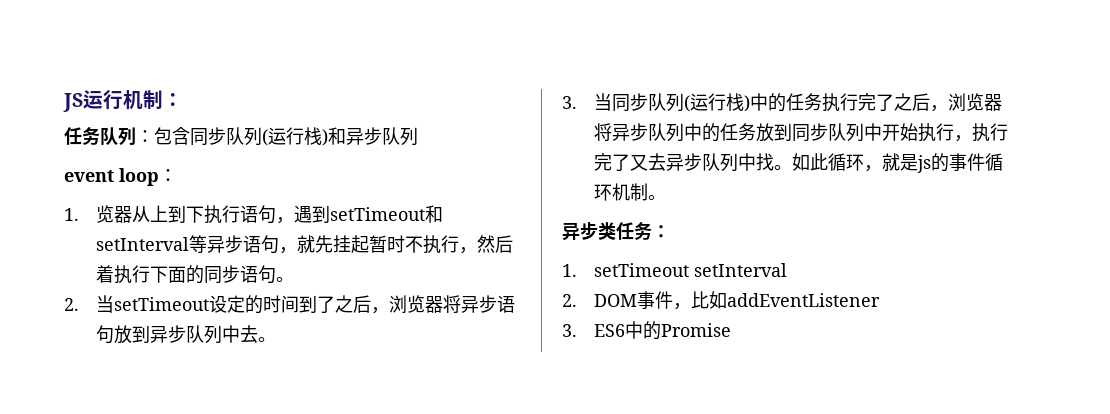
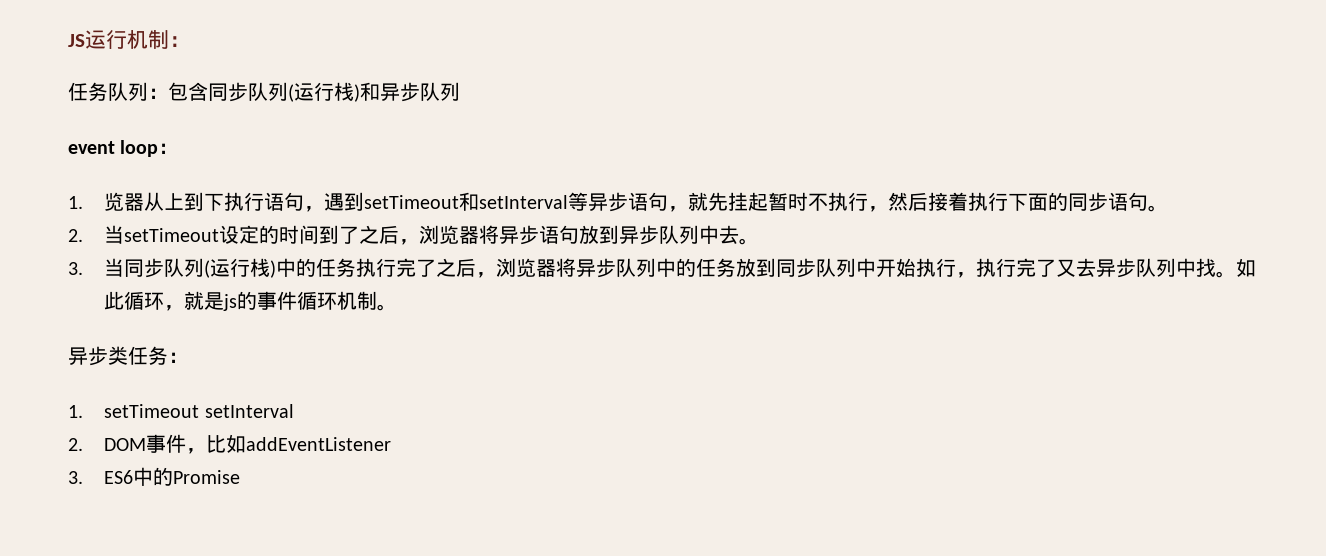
- 1.览器从上到下执行语句，遇到setTimeout和setInterval等异步语句，就先挂起暂时不执行，然后着执行下面的同步语句。
+ 1.览器从上到下执行语句，遇到setTimeout和setInterval等异步语句，就先挂起暂时不执行，然后接着执行下面的同步语句。

